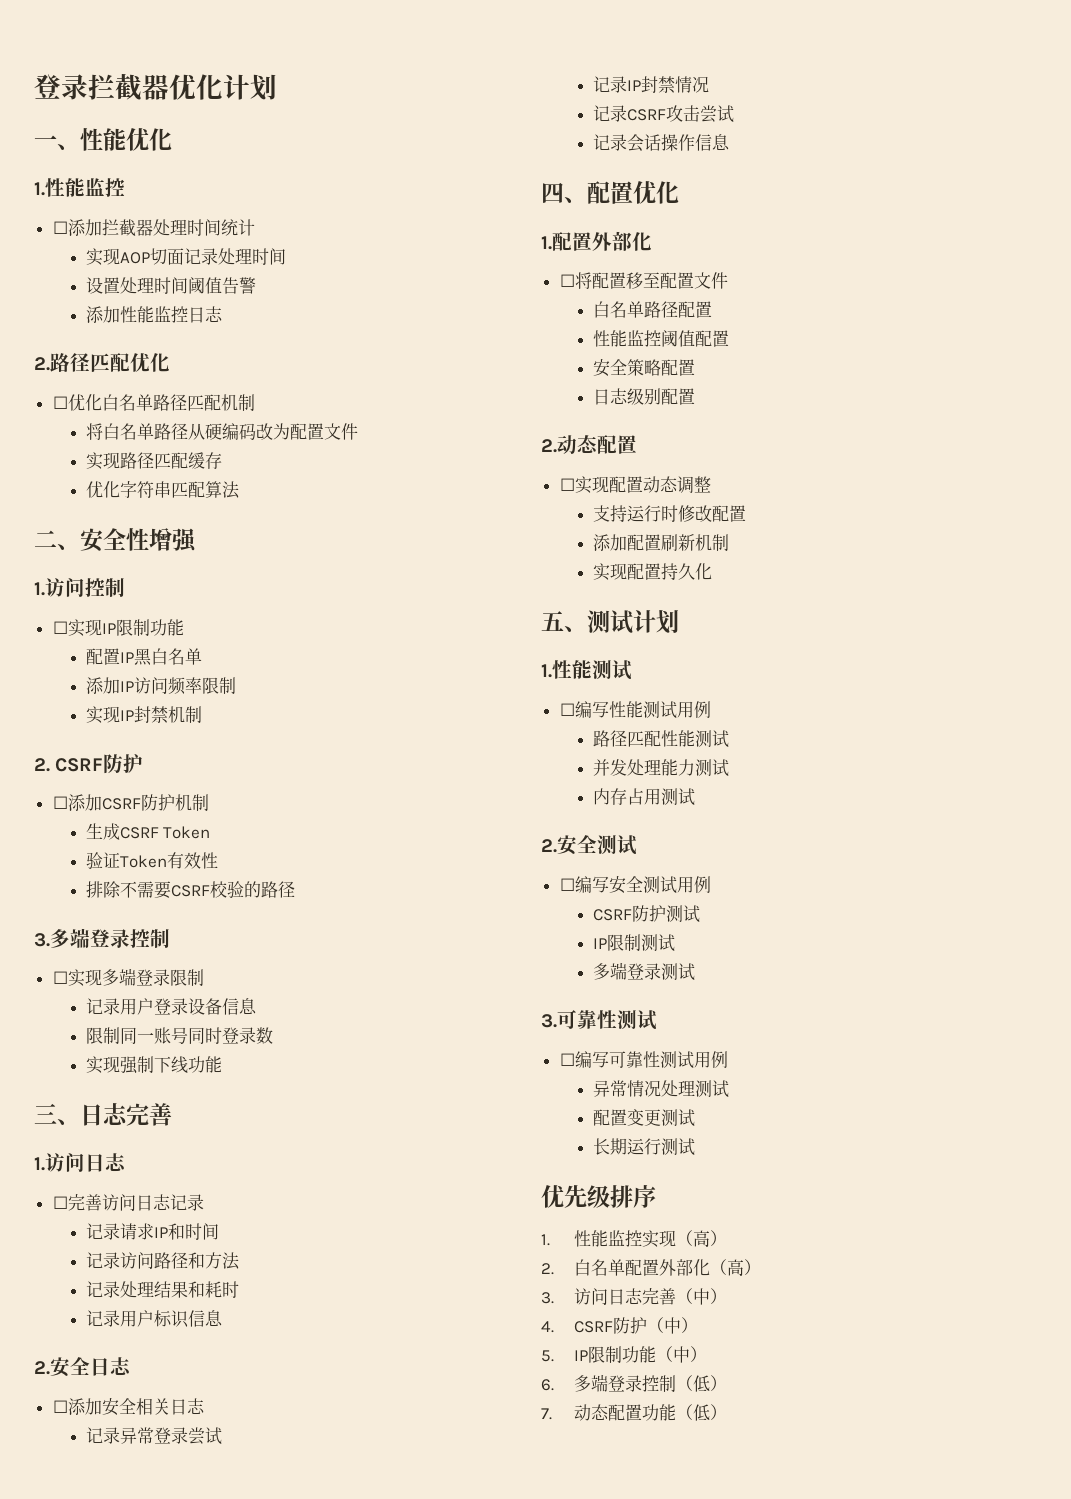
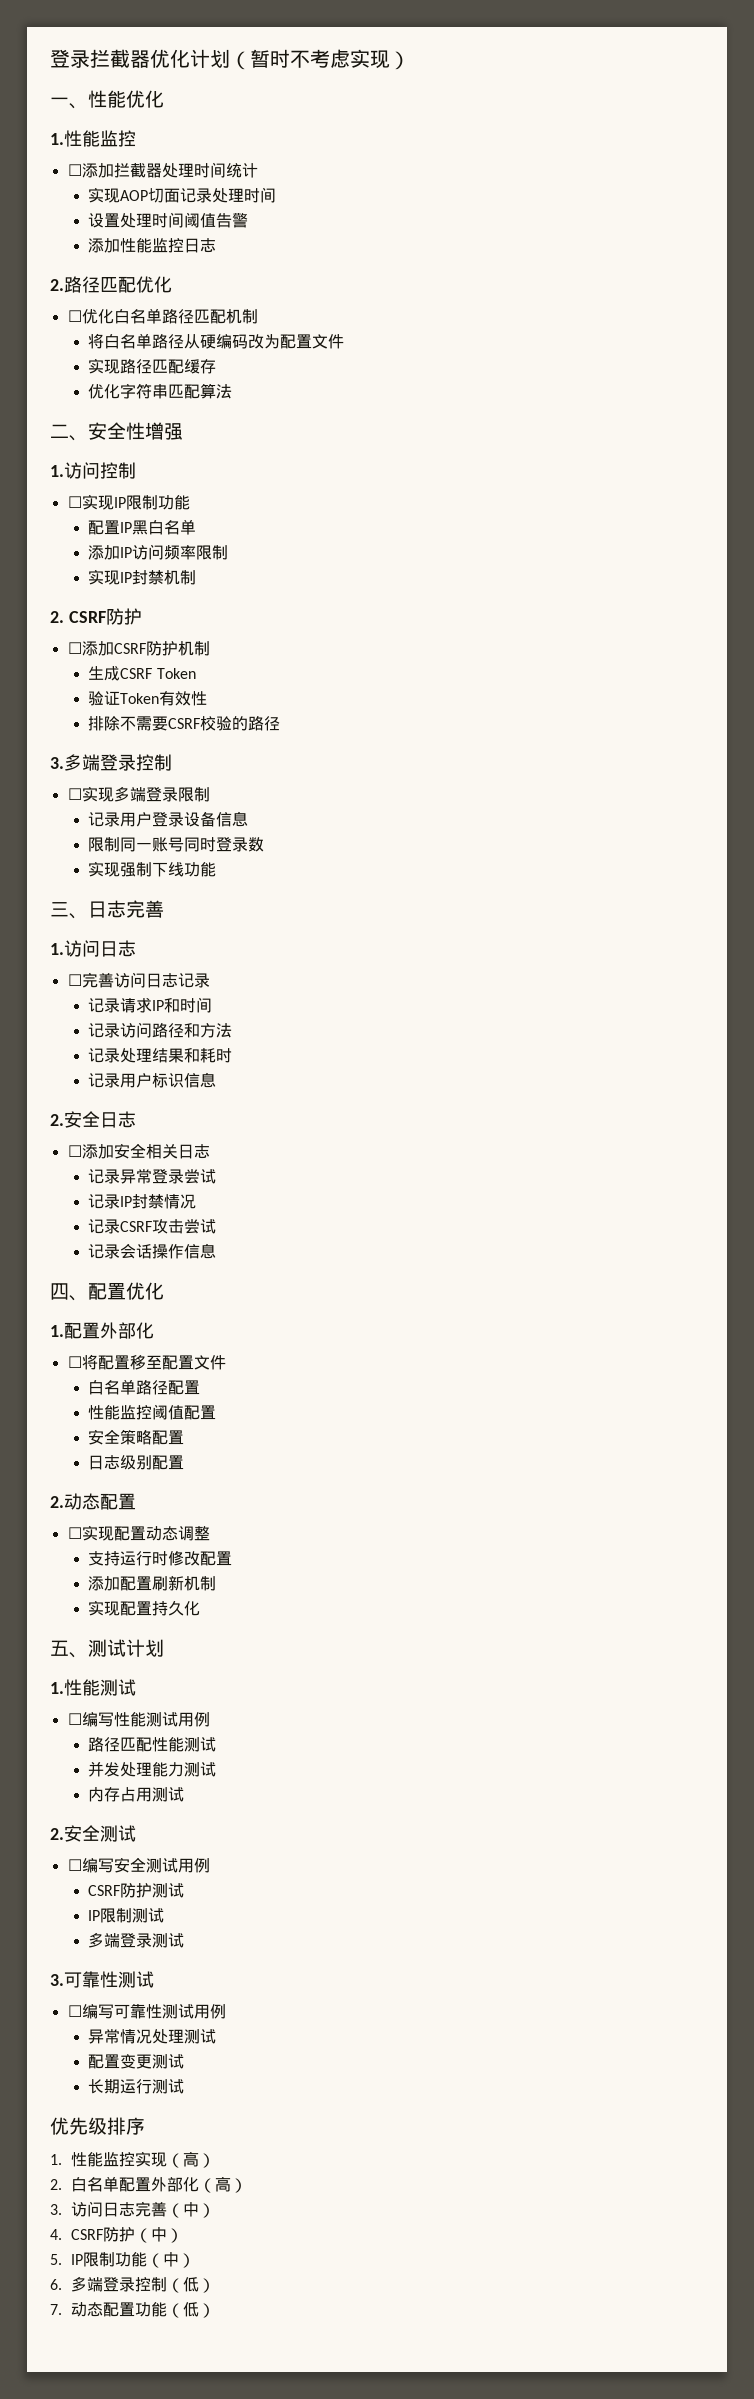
- 登录拦截器优化计划
+ 登录拦截器优化计划（暂时不考虑实现）

